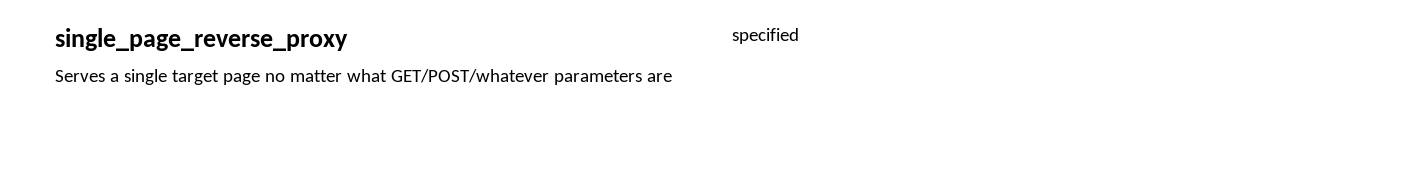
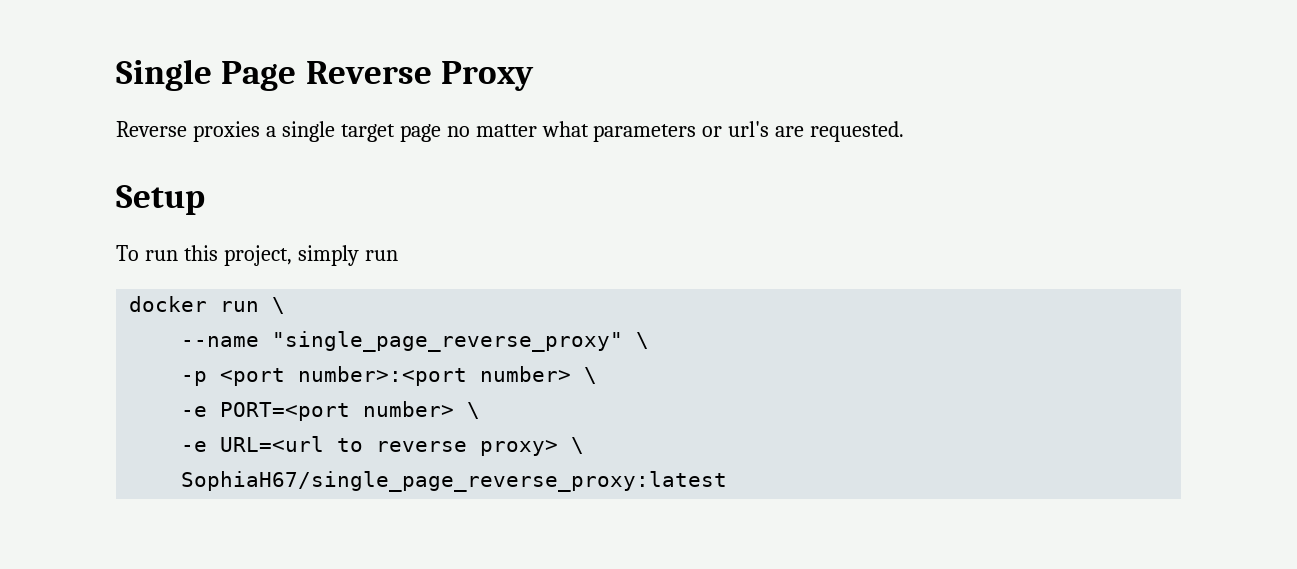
- single_page_reverse_proxy
- Serves a single target page no matter what GET/POST/whatever parameters are specified
+ Single Page Reverse Proxy
+ Reverse proxies a single target page no matter what parameters or url's are requested.
+ Setup
+ To run this project, simply run
+ docker run \
+ --name "single_page_reverse_proxy" \
+ -p <port number>:<port number> \
+ -e PORT=<port number> \
+ -e URL=<url to reverse proxy> \
+ SophiaH67/single_page_reverse_proxy:latest

